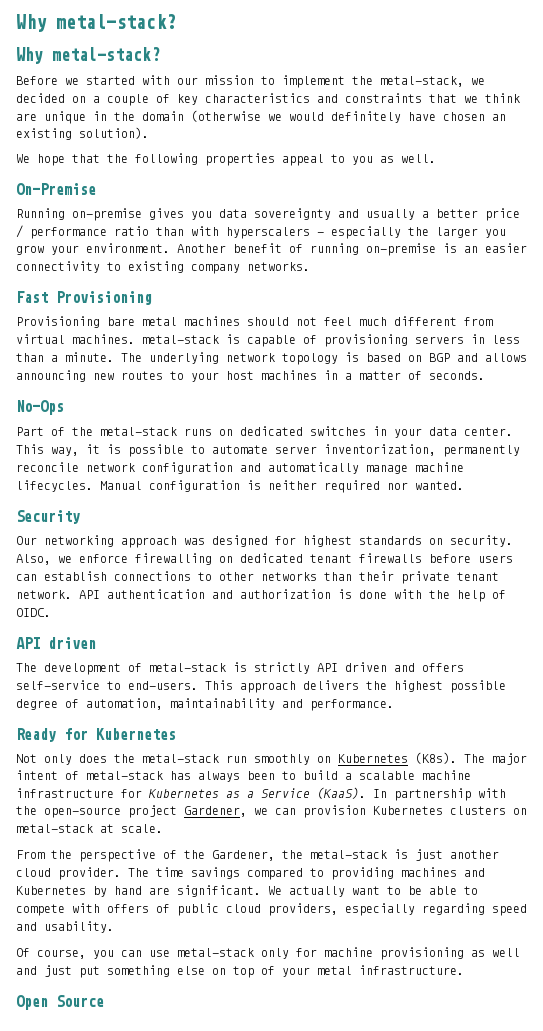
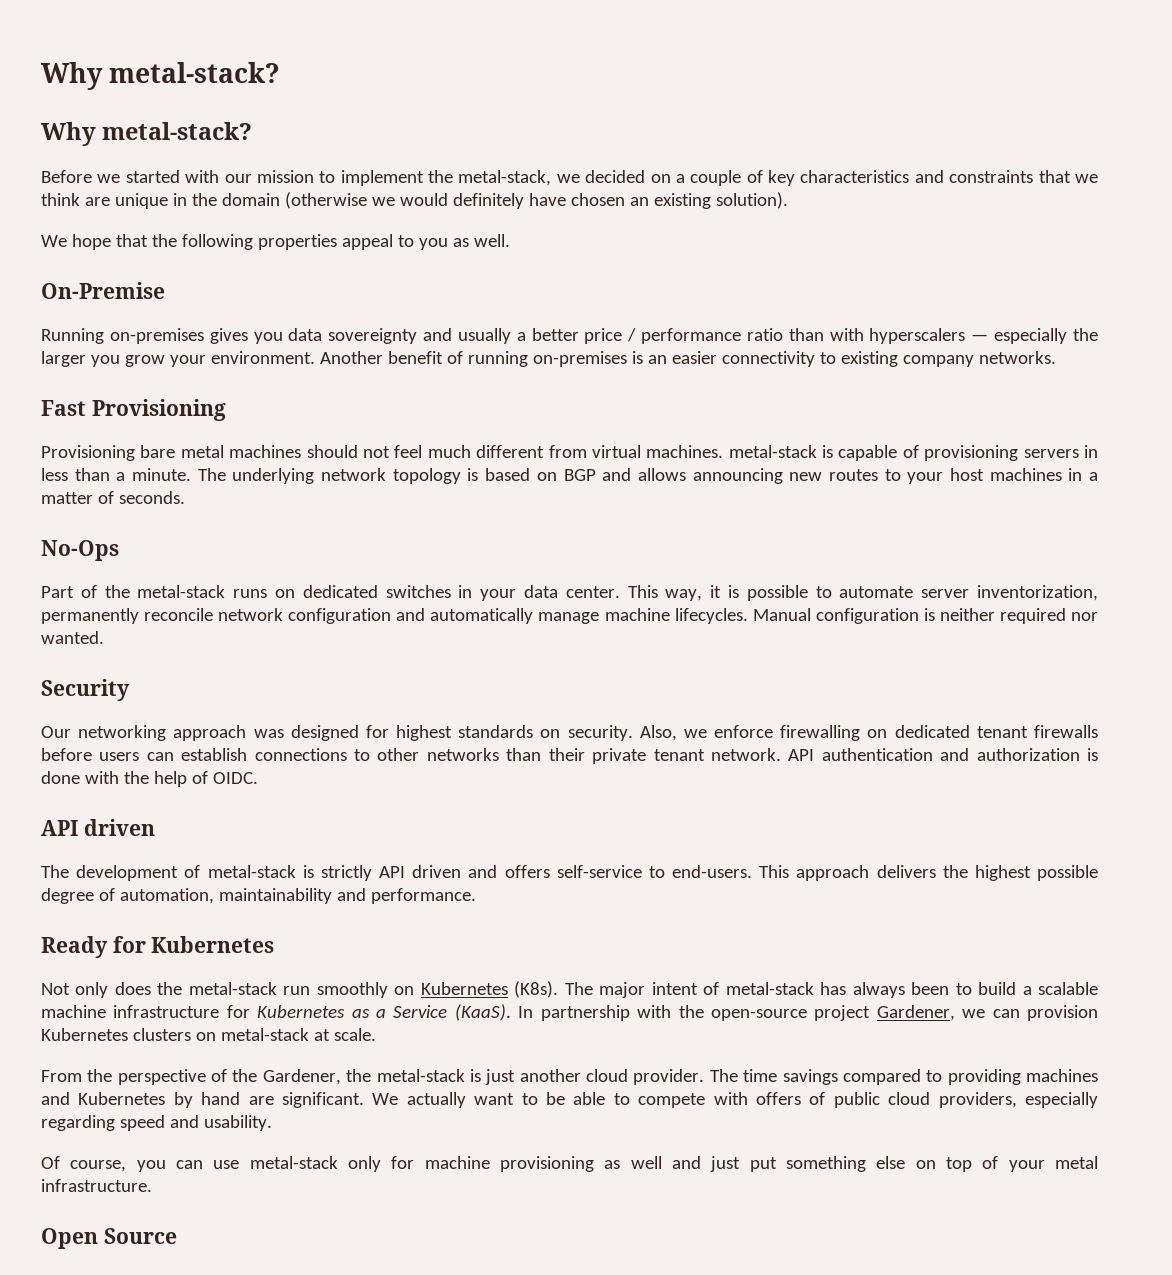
- Running on-premise gives you data sovereignty and usually a better price / performance ratio than with hyperscalers — especially the larger you grow your environment.
+ Running on-premises gives you data sovereignty and usually a better price / performance ratio than with hyperscalers — especially the larger you grow your environment.
- Another benefit of running on-premise is an easier connectivity to existing company networks.
+ Another benefit of running on-premises is an easier connectivity to existing company networks.

